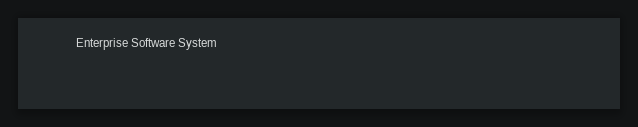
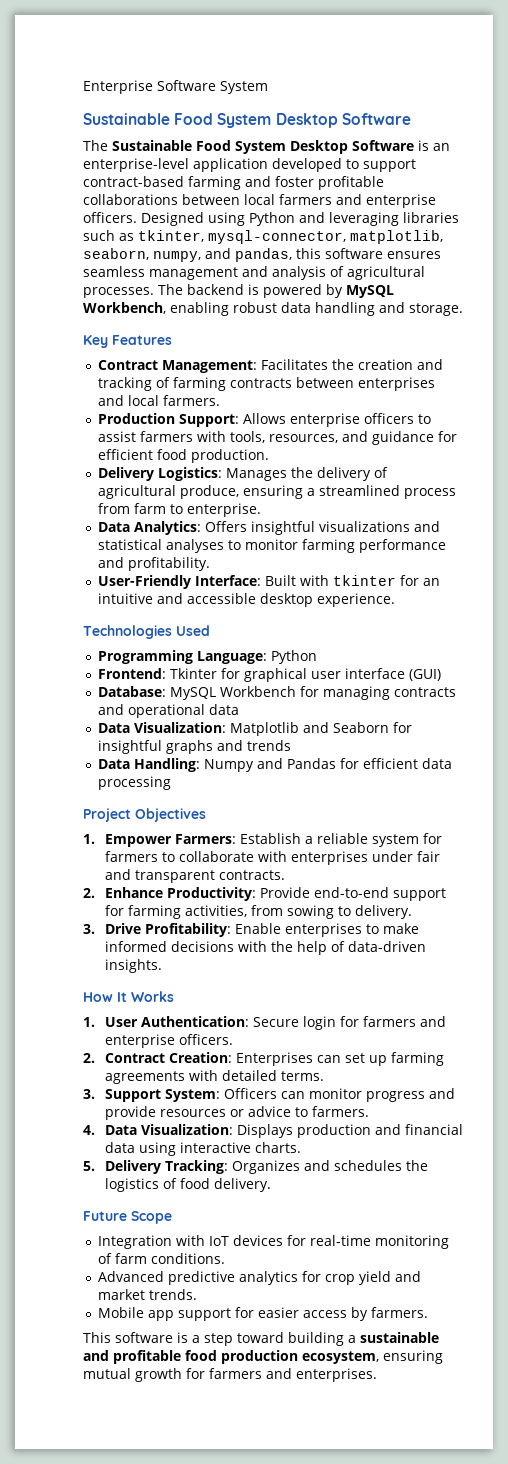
  Enterprise Software System
+ Sustainable Food System Desktop Software
+ The Sustainable Food System Desktop Software is an enterprise-level application developed to support contract-based farming and foster profitable collaborations between local farmers and enterprise officers. Designed using Python and leveraging libraries such as tkinter, mysql-connector, matplotlib, seaborn, numpy, and pandas, this software ensures seamless management and analysis of agricultural processes. The backend is powered by MySQL Workbench, enabling robust data handling and storage.
+ Key Features
+ Contract Management: Facilitates the creation and tracking of farming contracts between enterprises and local farmers.
+ Production Support: Allows enterprise officers to assist farmers with tools, resources, and guidance for efficient food production.
+ Delivery Logistics: Manages the delivery of agricultural produce, ensuring a streamlined process from farm to enterprise.
+ Data Analytics: Offers insightful visualizations and statistical analyses to monitor farming performance and profitability.
+ User-Friendly Interface: Built with tkinter for an intuitive and accessible desktop experience.
+ Technologies Used
+ Programming Language: Python
+ Frontend: Tkinter for graphical user interface (GUI)
+ Database: MySQL Workbench for managing contracts and operational data
+ Data Visualization: Matplotlib and Seaborn for insightful graphs and trends
+ Data Handling: Numpy and Pandas for efficient data processing
+ Project Objectives
+ 1. Empower Farmers: Establish a reliable system for farmers to collaborate with enterprises under fair and transparent contracts.
+ 2. Enhance Productivity: Provide end-to-end support for farming activities, from sowing to delivery.
+ 3. Drive Profitability: Enable enterprises to make informed decisions with the help of data-driven insights.
+ How It Works
+ 1. User Authentication: Secure login for farmers and enterprise officers.
+ 2. Contract Creation: Enterprises can set up farming agreements with detailed terms.
+ 3. Support System: Officers can monitor progress and provide resources or advice to farmers.
+ 4. Data Visualization: Displays production and financial data using interactive charts.
+ 5. Delivery Tracking: Organizes and schedules the logistics of food delivery.
+ Future Scope
+ Integration with IoT devices for real-time monitoring of farm conditions.
+ Advanced predictive analytics for crop yield and market trends.
+ Mobile app support for easier access by farmers.
+ This software is a step toward building a sustainable and profitable food production ecosystem, ensuring mutual growth for farmers and enterprises.

